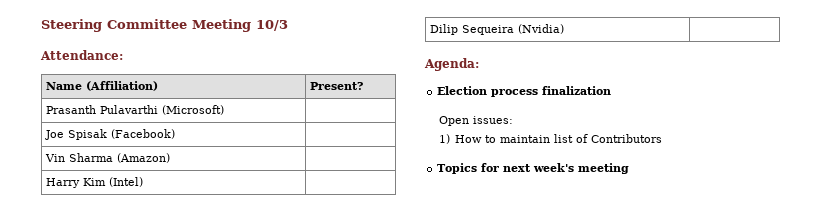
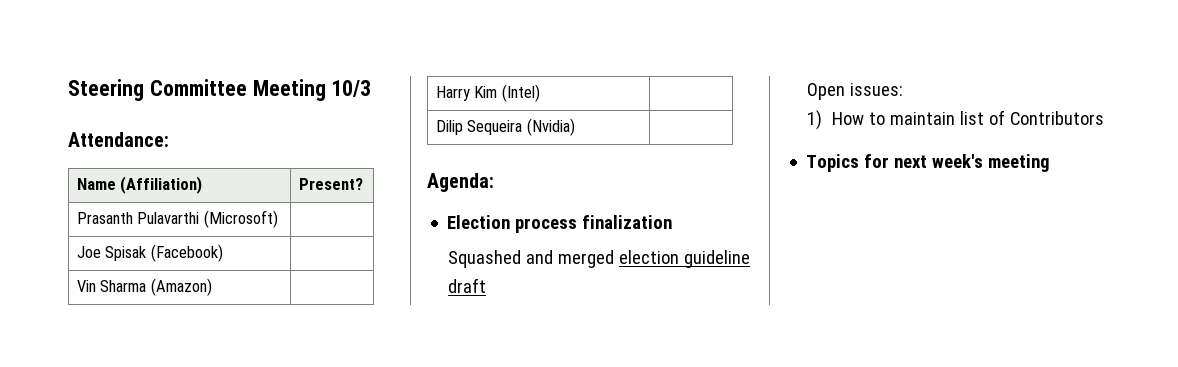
+ Squashed and merged election guideline draft

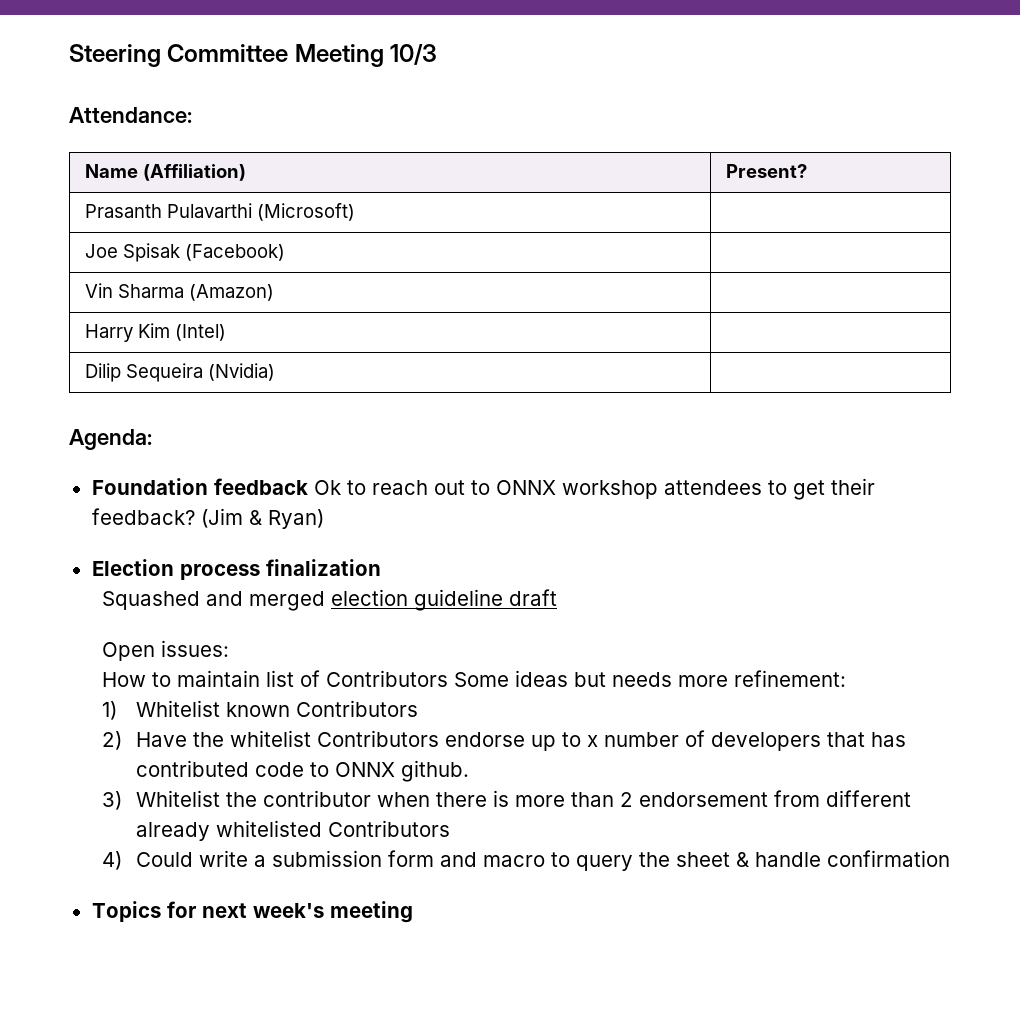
+ Foundation feedback Ok to reach out to ONNX workshop attendees to get their feedback? (Jim & Ryan)
- 1) How to maintain list of Contributors
+ How to maintain list of Contributors Some ideas but needs more refinement:
+ 1) Whitelist known Contributors
+ 2) Have the whitelist Contributors endorse up to x number of developers that has contributed code to ONNX github.
+ 3) Whitelist the contributor when there is more than 2 endorsement from different already whitelisted Contributors
+ 4) Could write a submission form and macro to query the sheet & handle confirmation

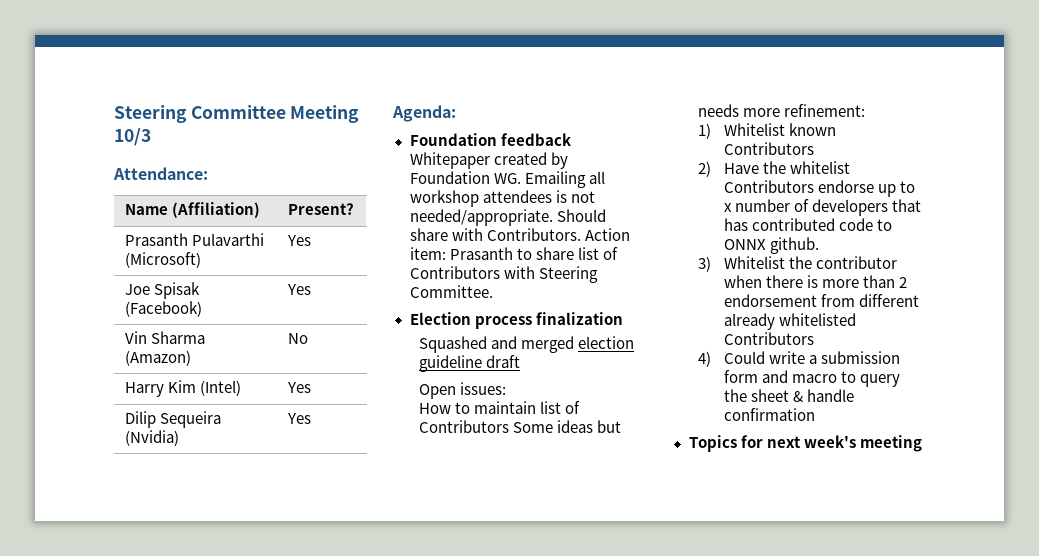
- Prasanth Pulavarthi (Microsoft) |
+ Prasanth Pulavarthi (Microsoft) | Yes
- Joe Spisak (Facebook) |
+ Joe Spisak (Facebook) | Yes
- Vin Sharma (Amazon) |
+ Vin Sharma (Amazon) | No
- Harry Kim (Intel) |
+ Harry Kim (Intel) | Yes
- Dilip Sequeira (Nvidia) |
+ Dilip Sequeira (Nvidia) | Yes
- Foundation feedback Ok to reach out to ONNX workshop attendees to get their feedback? (Jim & Ryan)
+ Foundation feedback Whitepaper created by Foundation WG. Emailing all workshop attendees is not needed/appropriate. Should share with Contributors. Action item: Prasanth to share list of Contributors with Steering Committee.

